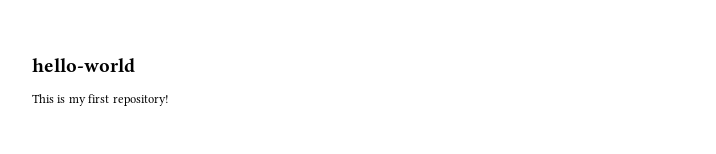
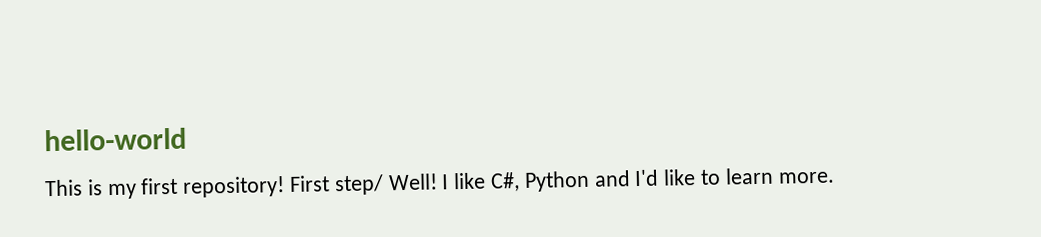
+ First step/ Well! I like C#, Python and I'd like to learn more.

